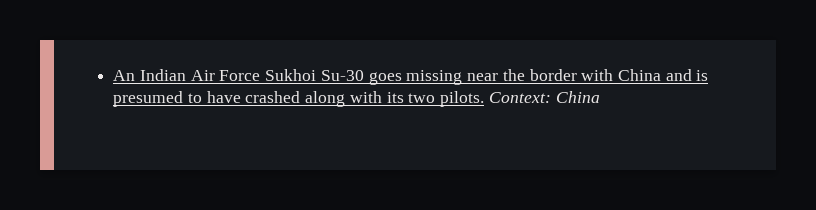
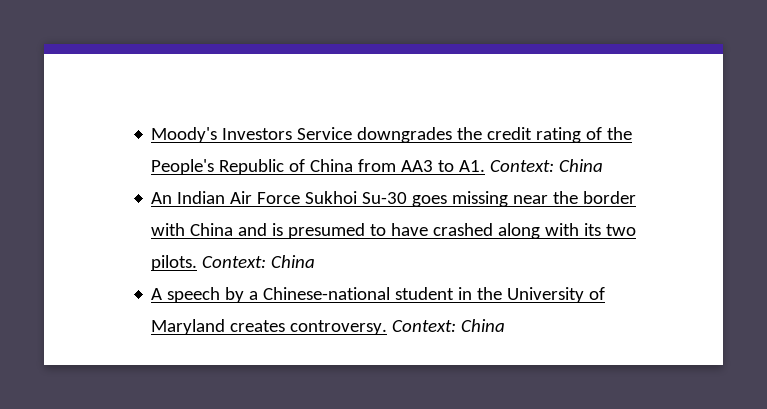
+ Moody's Investors Service downgrades the credit rating of the People's Republic of China from AA3 to A1. Context: China
+ A speech by a Chinese-national student in the University of Maryland creates controversy. Context: China

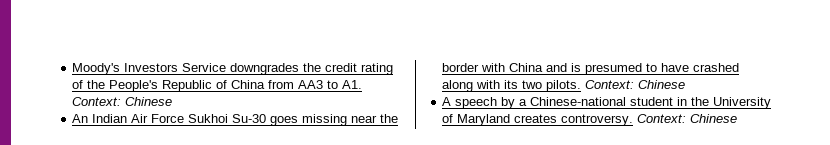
- Moody's Investors Service downgrades the credit rating of the People's Republic of China from AA3 to A1. Context: China
+ Moody's Investors Service downgrades the credit rating of the People's Republic of China from AA3 to A1. Context: Chinese
- An Indian Air Force Sukhoi Su-30 goes missing near the border with China and is presumed to have crashed along with its two pilots. Context: China
+ An Indian Air Force Sukhoi Su-30 goes missing near the border with China and is presumed to have crashed along with its two pilots. Context: Chinese
- A speech by a Chinese-national student in the University of Maryland creates controversy. Context: China
+ A speech by a Chinese-national student in the University of Maryland creates controversy. Context: Chinese

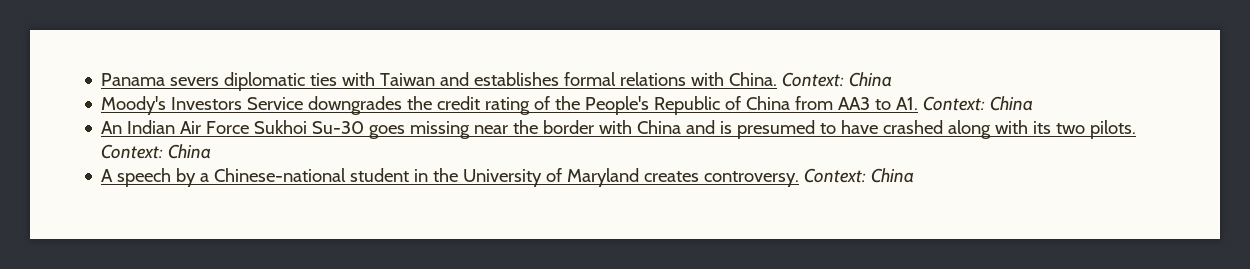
+ Panama severs diplomatic ties with Taiwan and establishes formal relations with China. Context: China
- Moody's Investors Service downgrades the credit rating of the People's Republic of China from AA3 to A1. Context: Chinese
+ Moody's Investors Service downgrades the credit rating of the People's Republic of China from AA3 to A1. Context: China
- An Indian Air Force Sukhoi Su-30 goes missing near the border with China and is presumed to have crashed along with its two pilots. Context: Chinese
+ An Indian Air Force Sukhoi Su-30 goes missing near the border with China and is presumed to have crashed along with its two pilots. Context: China
- A speech by a Chinese-national student in the University of Maryland creates controversy. Context: Chinese
+ A speech by a Chinese-national student in the University of Maryland creates controversy. Context: China

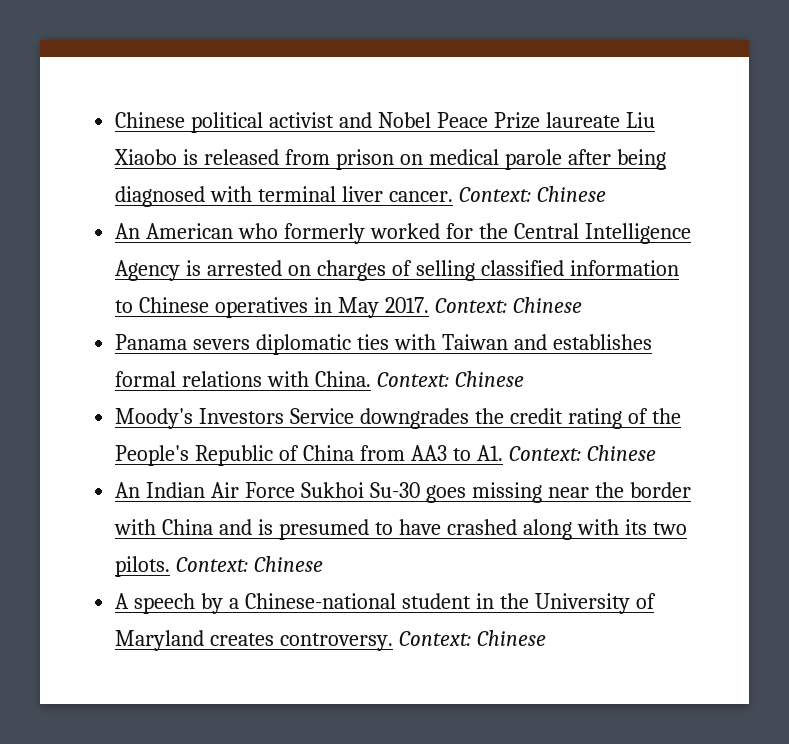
+ Chinese political activist and Nobel Peace Prize laureate Liu Xiaobo is released from prison on medical parole after being diagnosed with terminal liver cancer. Context: Chinese
+ An American who formerly worked for the Central Intelligence Agency is arrested on charges of selling classified information to Chinese operatives in May 2017. Context: Chinese
- Panama severs diplomatic ties with Taiwan and establishes formal relations with China. Context: China
+ Panama severs diplomatic ties with Taiwan and establishes formal relations with China. Context: Chinese
- Moody's Investors Service downgrades the credit rating of the People's Republic of China from AA3 to A1. Context: China
+ Moody's Investors Service downgrades the credit rating of the People's Republic of China from AA3 to A1. Context: Chinese
- An Indian Air Force Sukhoi Su-30 goes missing near the border with China and is presumed to have crashed along with its two pilots. Context: China
+ An Indian Air Force Sukhoi Su-30 goes missing near the border with China and is presumed to have crashed along with its two pilots. Context: Chinese
- A speech by a Chinese-national student in the University of Maryland creates controversy. Context: China
+ A speech by a Chinese-national student in the University of Maryland creates controversy. Context: Chinese

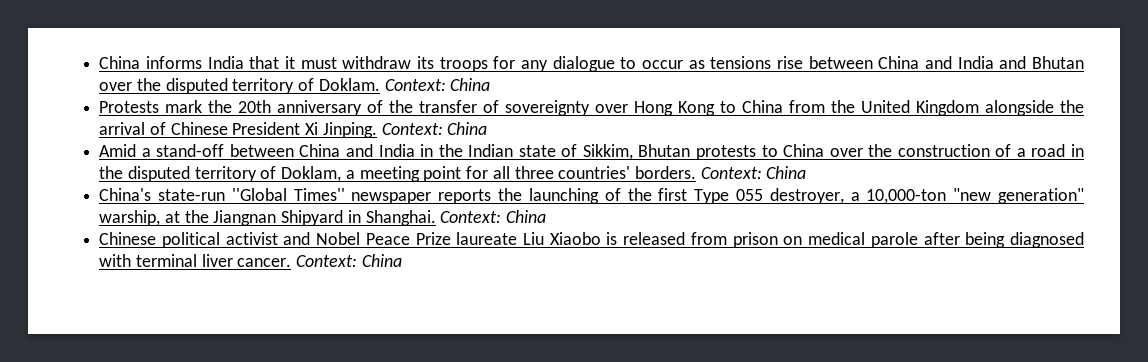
+ China informs India that it must withdraw its troops for any dialogue to occur as tensions rise between China and India and Bhutan over the disputed territory of Doklam. Context: China
+ Protests mark the 20th anniversary of the transfer of sovereignty over Hong Kong to China from the United Kingdom alongside the arrival of Chinese President Xi Jinping. Context: China
+ Amid a stand-off between China and India in the Indian state of Sikkim, Bhutan protests to China over the construction of a road in the disputed territory of Doklam, a meeting point for all three countries' borders. Context: China
+ China's state-run ''Global Times'' newspaper reports the launching of the first Type 055 destroyer, a 10,000-ton "new generation" warship, at the Jiangnan Shipyard in Shanghai. Context: China
- Chinese political activist and Nobel Peace Prize laureate Liu Xiaobo is released from prison on medical parole after being diagnosed with terminal liver cancer. Context: Chinese
- An American who formerly worked for the Central Intelligence Agency is arrested on charges of selling classified information to Chinese operatives in May 2017. Context: Chinese
- Panama severs diplomatic ties with Taiwan and establishes formal relations with China. Context: Chinese
- Moody's Investors Service downgrades the credit rating of the People's Republic of China from AA3 to A1. Context: Chinese
- An Indian Air Force Sukhoi Su-30 goes missing near the border with China and is presumed to have crashed along with its two pilots. Context: Chinese
- A speech by a Chinese-national student in the University of Maryland creates controversy. Context: Chinese
+ Chinese political activist and Nobel Peace Prize laureate Liu Xiaobo is released from prison on medical parole after being diagnosed with terminal liver cancer. Context: China

